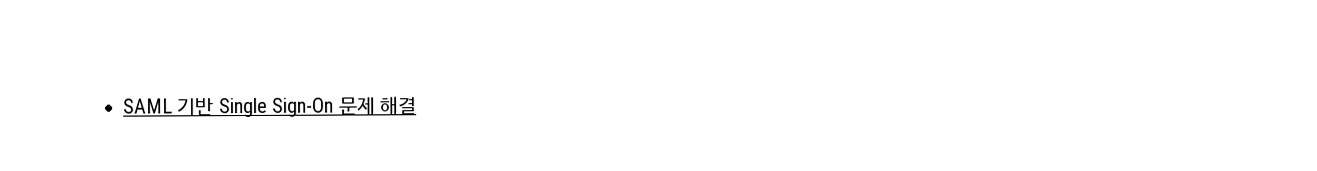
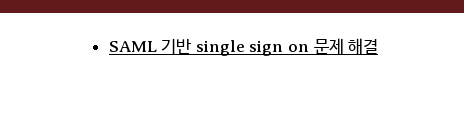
- SAML 기반 Single Sign-On 문제 해결
+ SAML 기반 single sign on 문제 해결

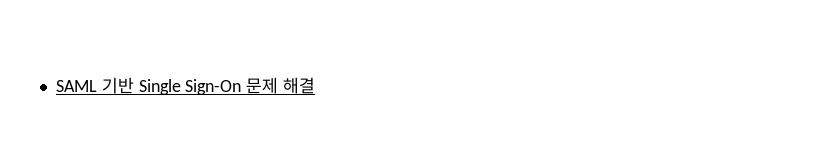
- SAML 기반 single sign on 문제 해결
+ SAML 기반 Single Sign-On 문제 해결

